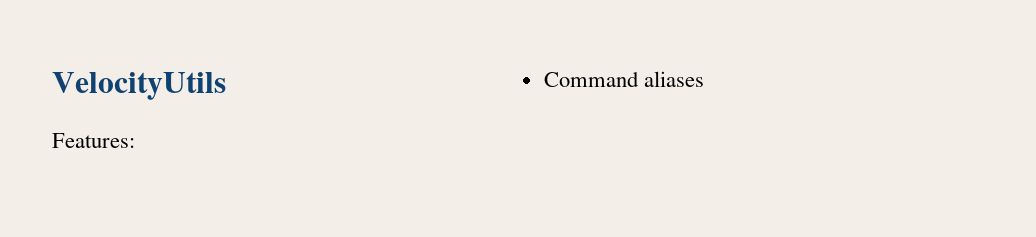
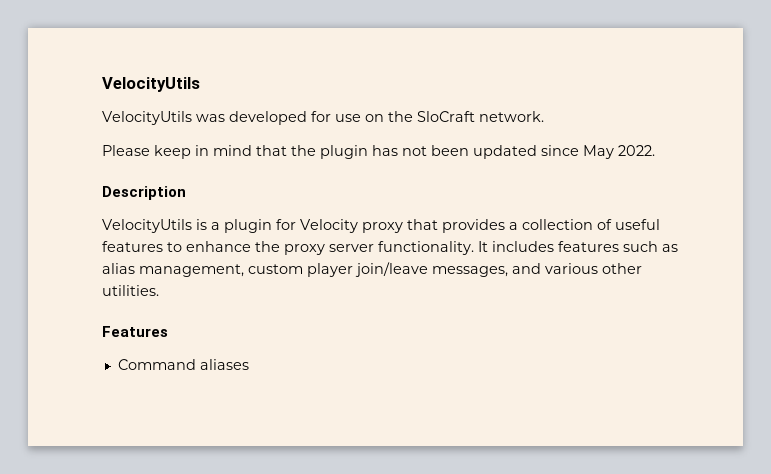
- Features:
+ VelocityUtils was developed for use on the SloCraft network.
+ Please keep in mind that the plugin has not been updated since May 2022.
+ Description
+ VelocityUtils is a plugin for Velocity proxy that provides a collection of useful features to enhance the proxy server functionality. It includes features such as alias management, custom player join/leave messages, and various other utilities.
+ Features

